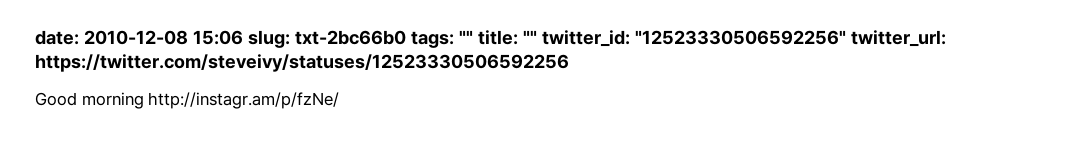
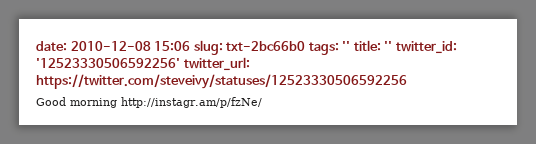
- date: 2010-12-08 15:06 slug: txt-2bc66b0 tags: "" title: "" twitter_id: "12523330506592256" twitter_url: https://twitter.com/steveivy/statuses/12523330506592256
+ date: 2010-12-08 15:06 slug: txt-2bc66b0 tags: '' title: '' twitter_id: '12523330506592256' twitter_url: https://twitter.com/steveivy/statuses/12523330506592256

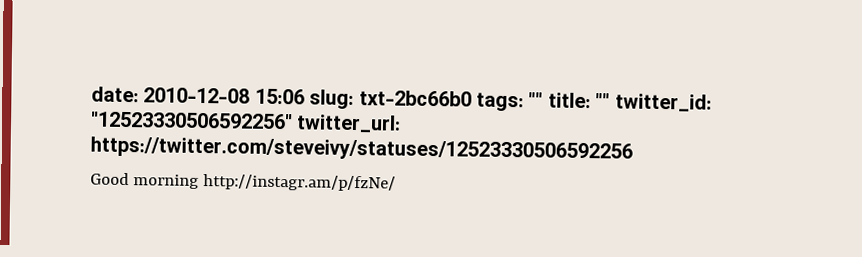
- date: 2010-12-08 15:06 slug: txt-2bc66b0 tags: '' title: '' twitter_id: '12523330506592256' twitter_url: https://twitter.com/steveivy/statuses/12523330506592256
+ date: 2010-12-08 15:06 slug: txt-2bc66b0 tags: "" title: "" twitter_id: "12523330506592256" twitter_url: https://twitter.com/steveivy/statuses/12523330506592256

